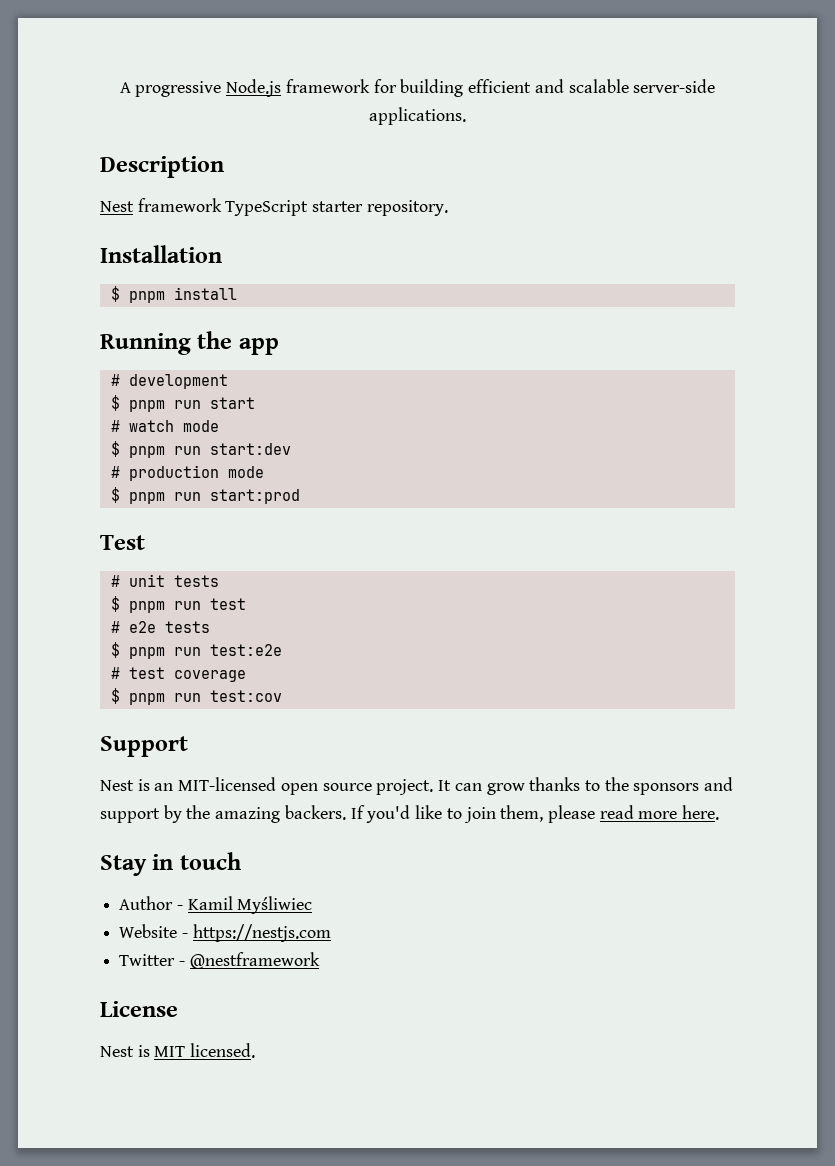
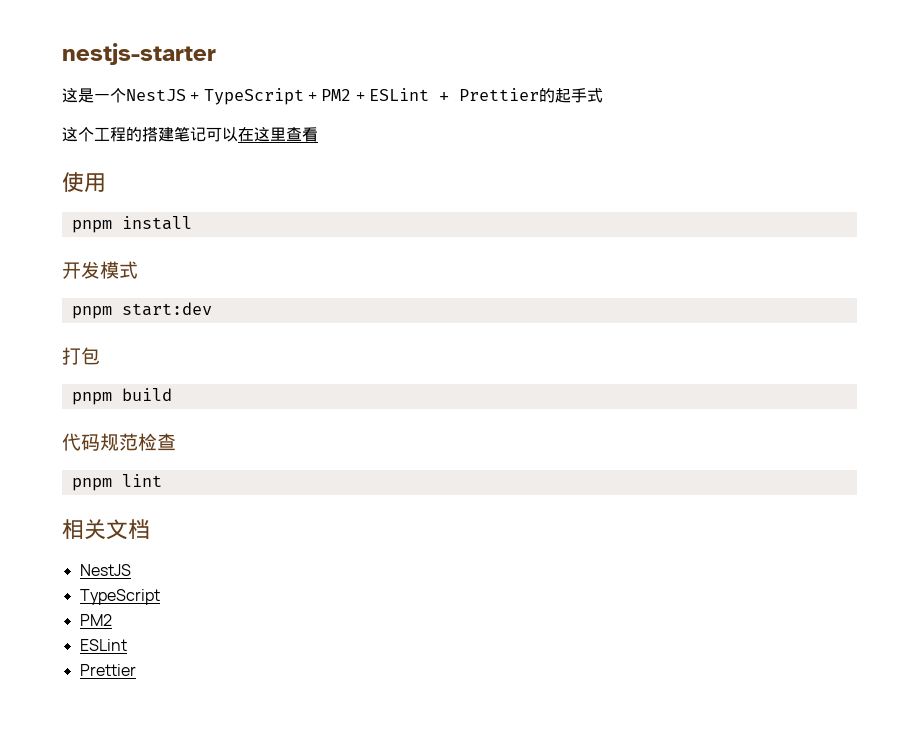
- A progressive Node.js framework for building efficient and scalable server-side applications.
- Description
- Nest framework TypeScript starter repository.
- Installation
- $ pnpm install
- Running the app
- # development
- $ pnpm run start
- # watch mode
- $ pnpm run start:dev
- # production mode
- $ pnpm run start:prod
- Test
- # unit tests
- $ pnpm run test
- # e2e tests
- $ pnpm run test:e2e
- # test coverage
- $ pnpm run test:cov
- Support
- Nest is an MIT-licensed open source project. It can grow thanks to the sponsors and support by the amazing backers. If you'd like to join them, please read more here.
- Stay in touch
- Author - Kamil Myśliwiec
- Website - https://nestjs.com
- Twitter - @nestframework
- License
- Nest is MIT licensed.
+ nestjs-starter
+ 这是一个NestJS + TypeScript + PM2 + ESLint + Prettier的起手式
+ 这个工程的搭建笔记可以在这里查看
+ 使用
+ pnpm install
+ 开发模式
+ pnpm start:dev
+ 打包
+ pnpm build
+ 代码规范检查
+ pnpm lint
+ 相关文档
+ NestJS
+ TypeScript
+ PM2
+ ESLint
+ Prettier

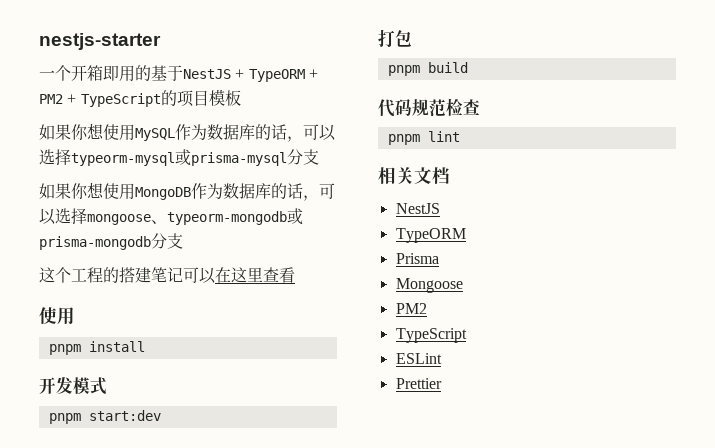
- 这是一个NestJS + TypeScript + PM2 + ESLint + Prettier的起手式
+ 一个开箱即用的基于NestJS + TypeORM + PM2 + TypeScript的项目模板
+ 如果你想使用MySQL作为数据库的话，可以选择typeorm-mysql或prisma-mysql分支
+ 如果你想使用MongoDB作为数据库的话，可以选择mongoose、typeorm-mongodb或prisma-mongodb分支
  相关文档
  NestJS
+ TypeORM
+ Prisma
+ Mongoose
+ PM2
  TypeScript
- PM2

